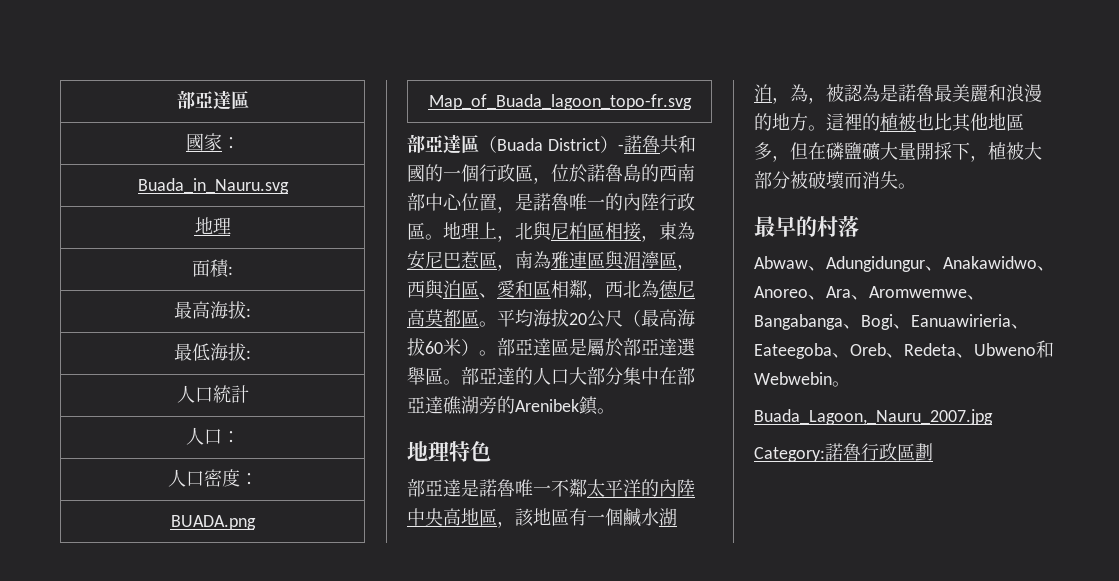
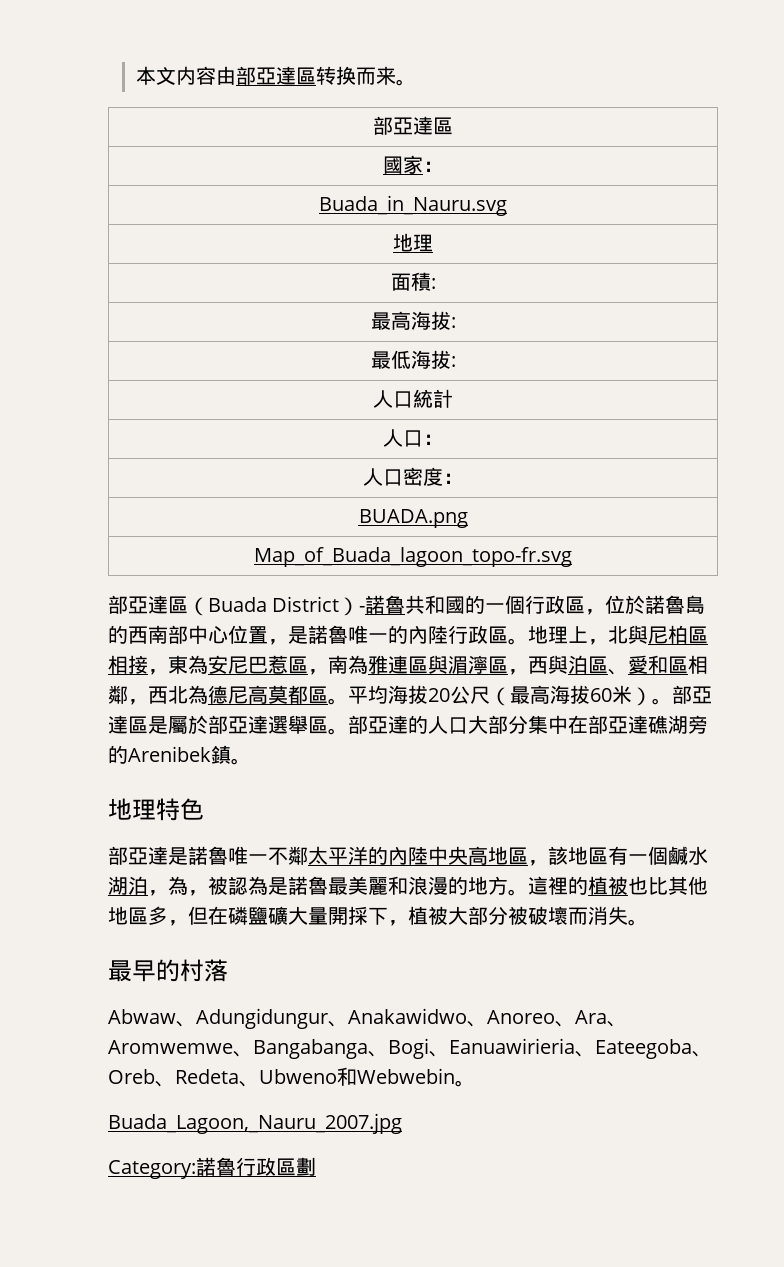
+ 本文内容由部亞達區转换而来。

